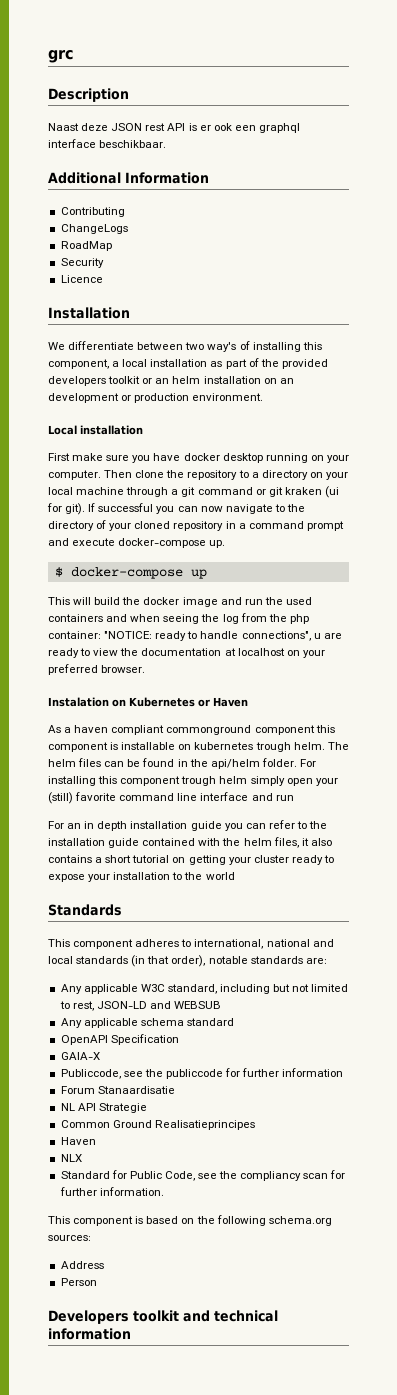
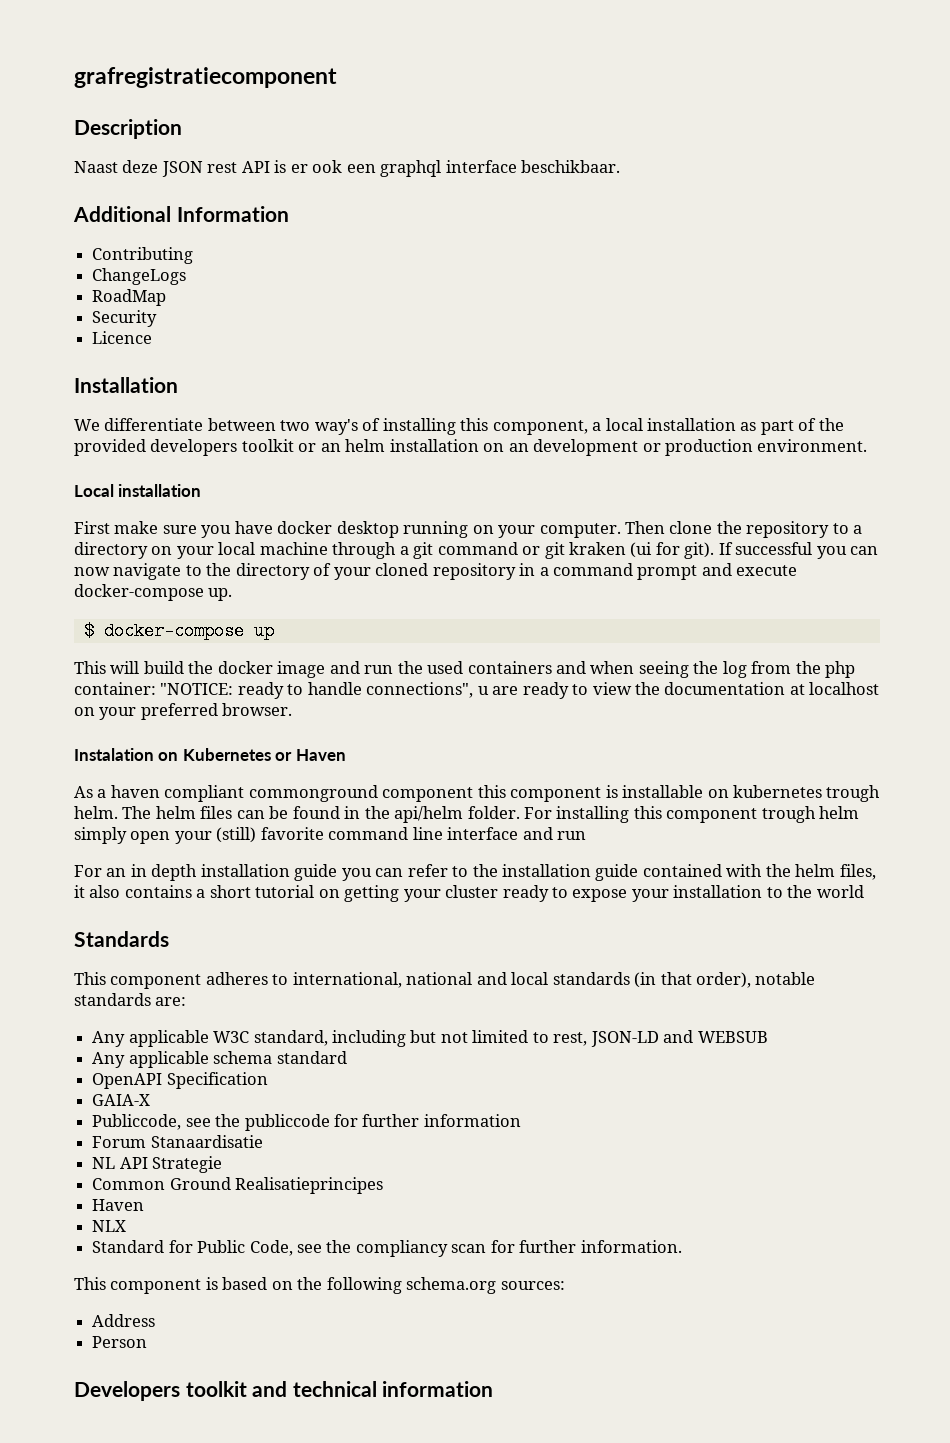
- grc
+ grafregistratiecomponent

